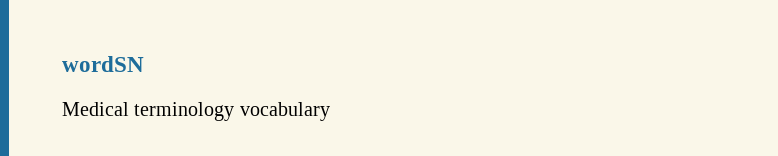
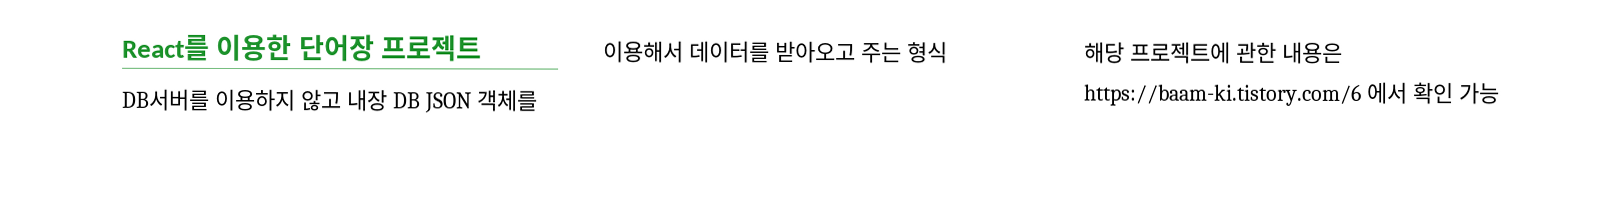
- wordSN
- Medical terminology vocabulary
+ React를 이용한 단어장 프로젝트
+ DB서버를 이용하지 않고 내장 DB JSON 객체를 이용해서 데이터를 받아오고 주는 형식
+ 해당 프로젝트에 관한 내용은 https://baam-ki.tistory.com/6 에서 확인 가능

